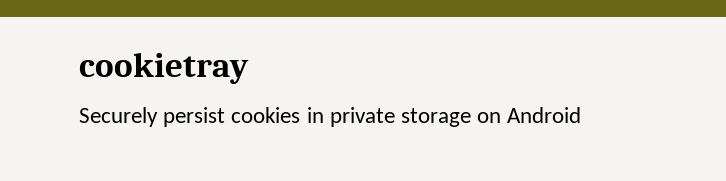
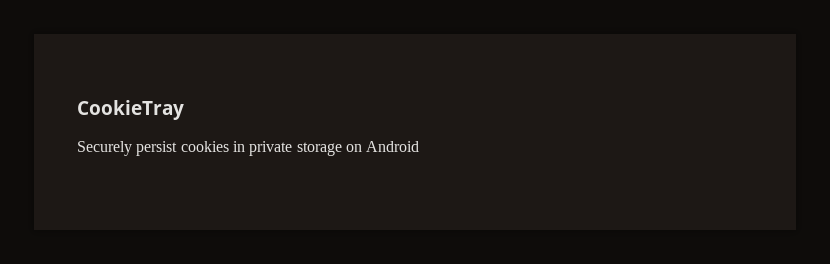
- cookietray
+ CookieTray

